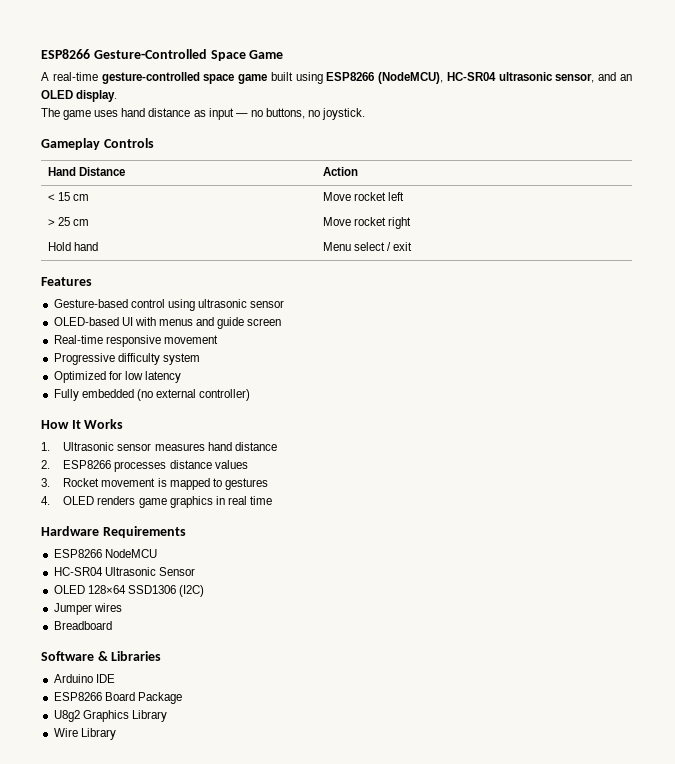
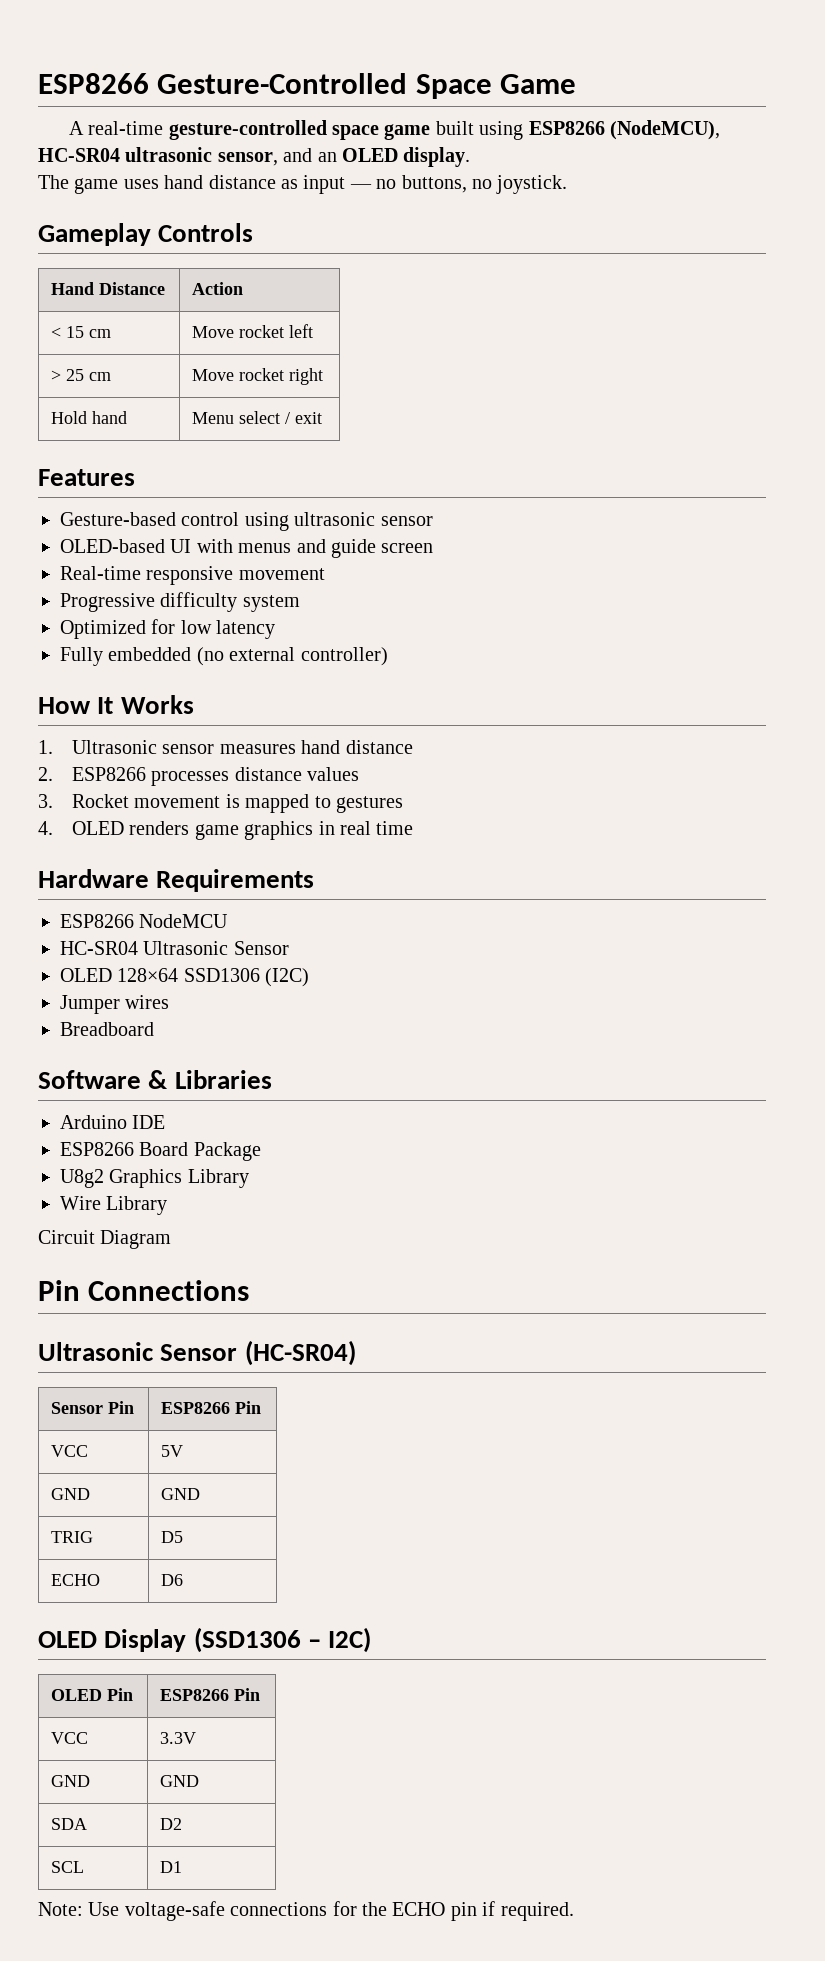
+ Circuit Diagram
+ Pin Connections
+ Ultrasonic Sensor (HC-SR04)
+ Sensor Pin | ESP8266 Pin
+ VCC | 5V
+ GND | GND
+ TRIG | D5
+ ECHO | D6
+ OLED Display (SSD1306 – I2C)
+ OLED Pin | ESP8266 Pin
+ VCC | 3.3V
+ GND | GND
+ SDA | D2
+ SCL | D1
+ Note: Use voltage-safe connections for the ECHO pin if required.

